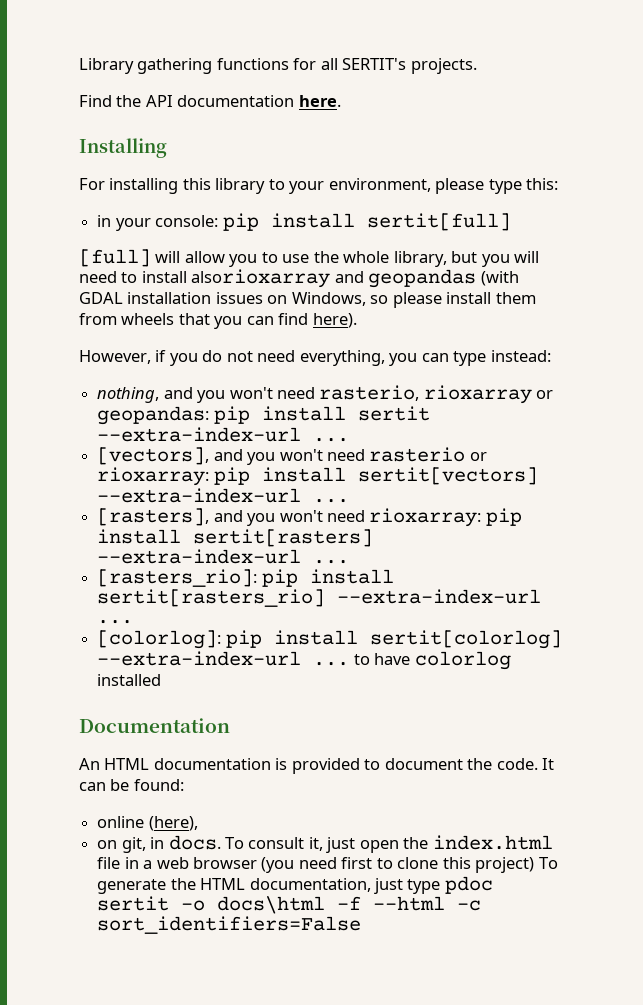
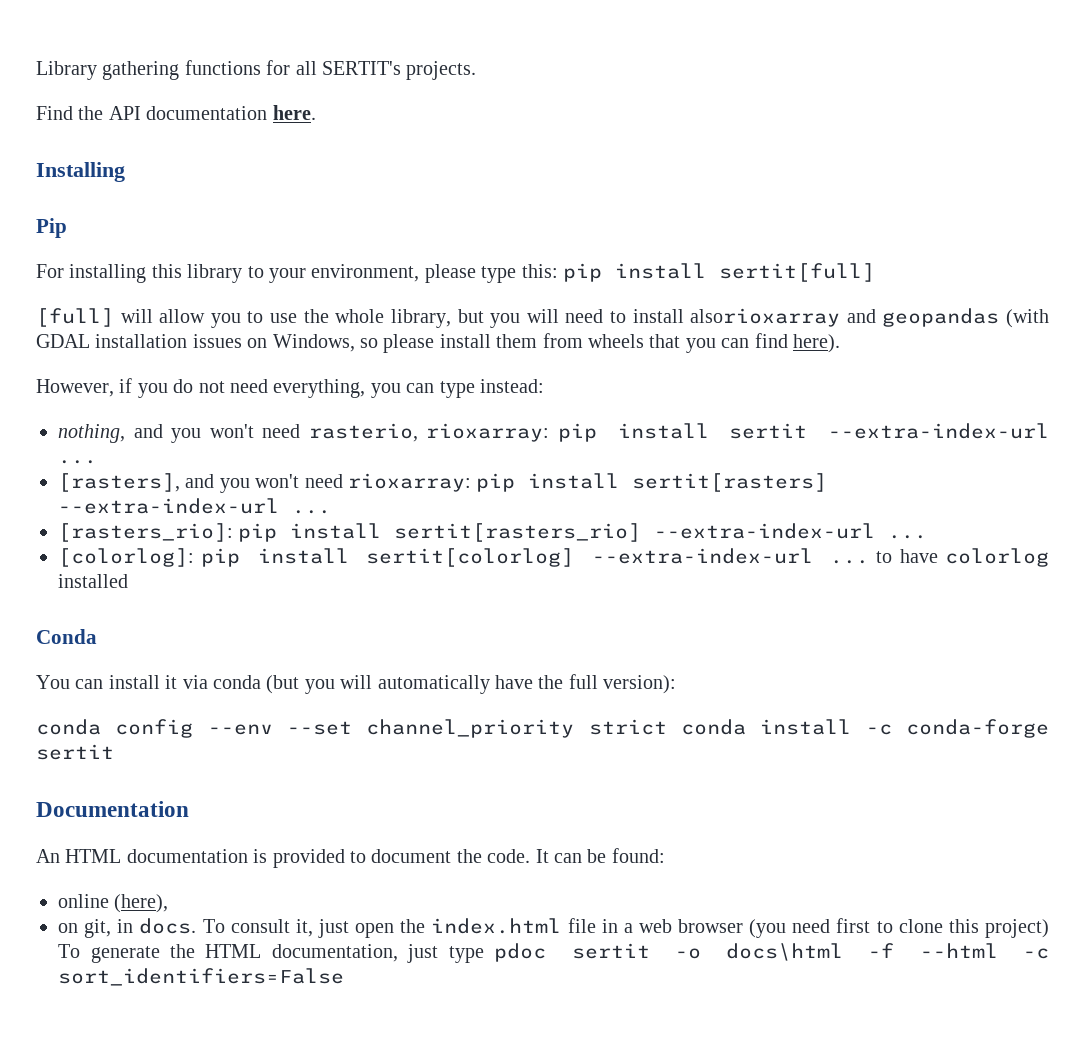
+ Pip
- For installing this library to your environment, please type this:
- in your console: pip install sertit[full]
+ For installing this library to your environment, please type this: pip install sertit[full]
- nothing, and you won't need rasterio, rioxarray or geopandas: pip install sertit --extra-index-url ...
+ nothing, and you won't need rasterio, rioxarray: pip install sertit --extra-index-url ...
- [vectors], and you won't need rasterio or rioxarray: pip install sertit[vectors] --extra-index-url ...
+ Conda
+ You can install it via conda (but you will automatically have the full version):
+ conda config --env --set channel_priority strict conda install -c conda-forge sertit

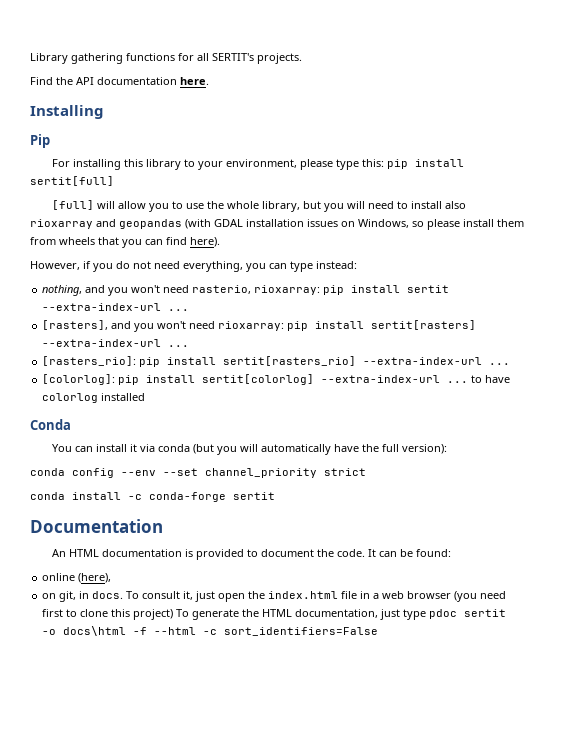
- [full] will allow you to use the whole library, but you will need to install alsorioxarray and geopandas (with GDAL installation issues on Windows, so please install them from wheels that you can find here).
+ [full] will allow you to use the whole library, but you will need to install also rioxarray and geopandas (with GDAL installation issues on Windows, so please install them from wheels that you can find here).
- conda config --env --set channel_priority strict conda install -c conda-forge sertit
+ conda config --env --set channel_priority strict
+ conda install -c conda-forge sertit

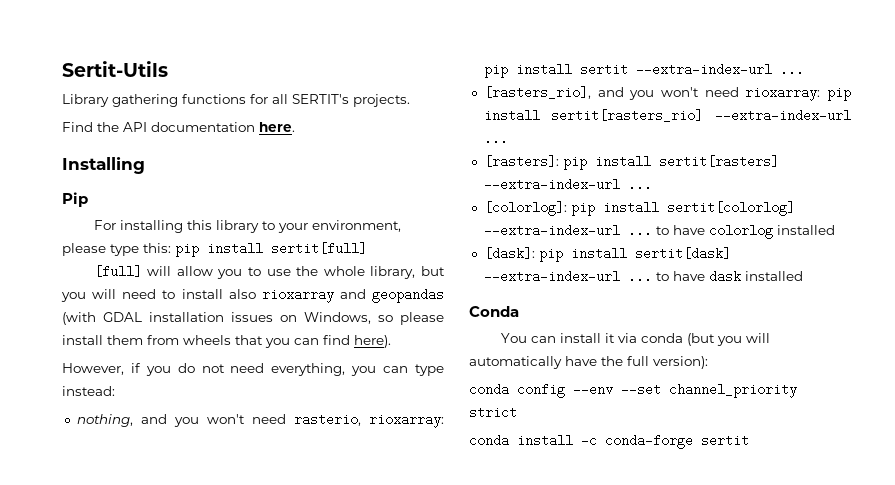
+ Sertit-Utils
- [rasters], and you won't need rioxarray: pip install sertit[rasters] --extra-index-url ...
- [rasters_rio]: pip install sertit[rasters_rio] --extra-index-url ...
+ [rasters_rio], and you won't need rioxarray: pip install sertit[rasters_rio] --extra-index-url ...
+ [rasters]: pip install sertit[rasters] --extra-index-url ...
+ [dask]: pip install sertit[dask] --extra-index-url ... to have dask installed
- Documentation
- An HTML documentation is provided to document the code. It can be found:
- online (here),
- on git, in docs. To consult it, just open the index.html file in a web browser (you need first to clone this project) To generate the HTML documentation, just type pdoc sertit -o docs\html -f --html -c sort_identifiers=False

